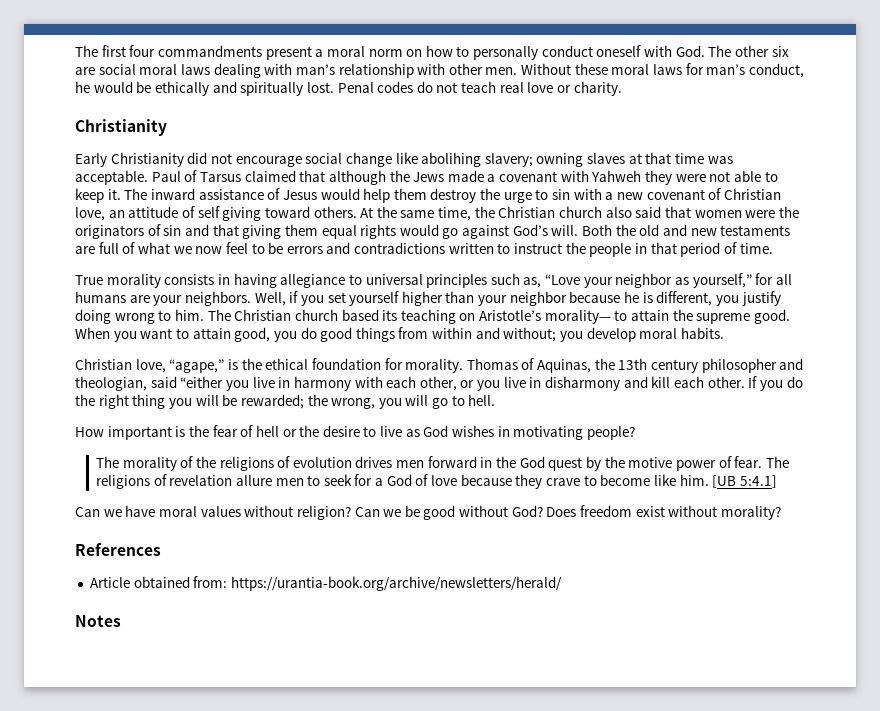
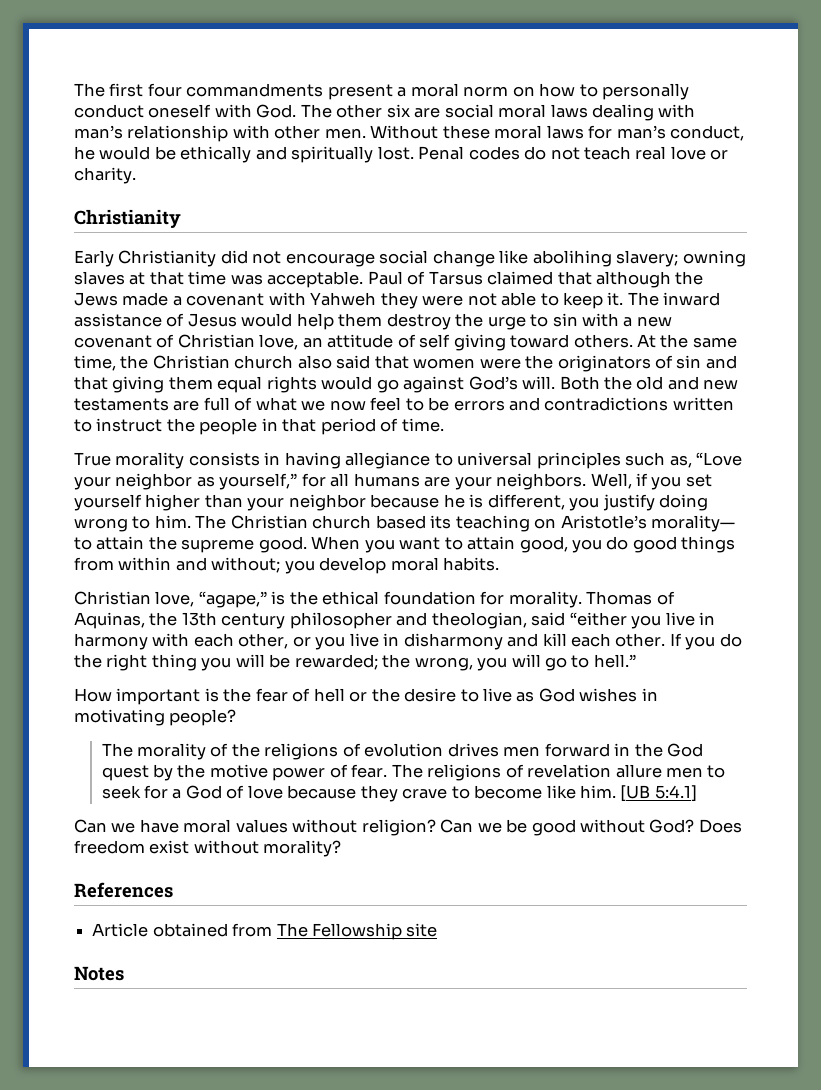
- If you do the right thing you will be rewarded; the wrong, you will go to hell.
+ If you do the right thing you will be rewarded; the wrong, you will go to hell.”
- Article obtained from: https://urantia-book.org/archive/newsletters/herald/
+ Article obtained from The Fellowship site

